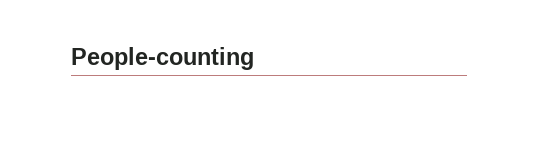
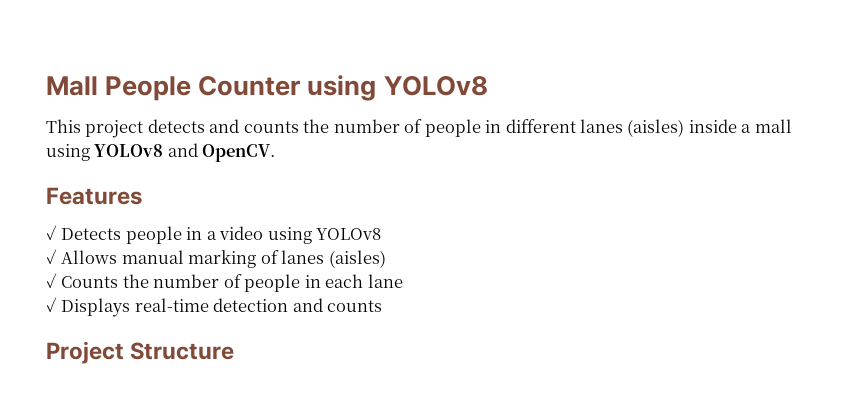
- People-counting
+ Mall People Counter using YOLOv8
+ This project detects and counts the number of people in different lanes (aisles) inside a mall using YOLOv8 and OpenCV.
+ Features
+ ✓ Detects people in a video using YOLOv8
+ ✓ Allows manual marking of lanes (aisles)
+ ✓ Counts the number of people in each lane
+ ✓ Displays real-time detection and counts
+ Project Structure

